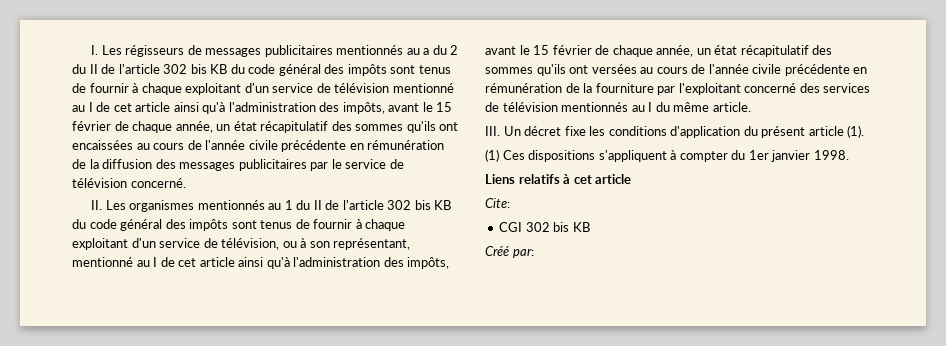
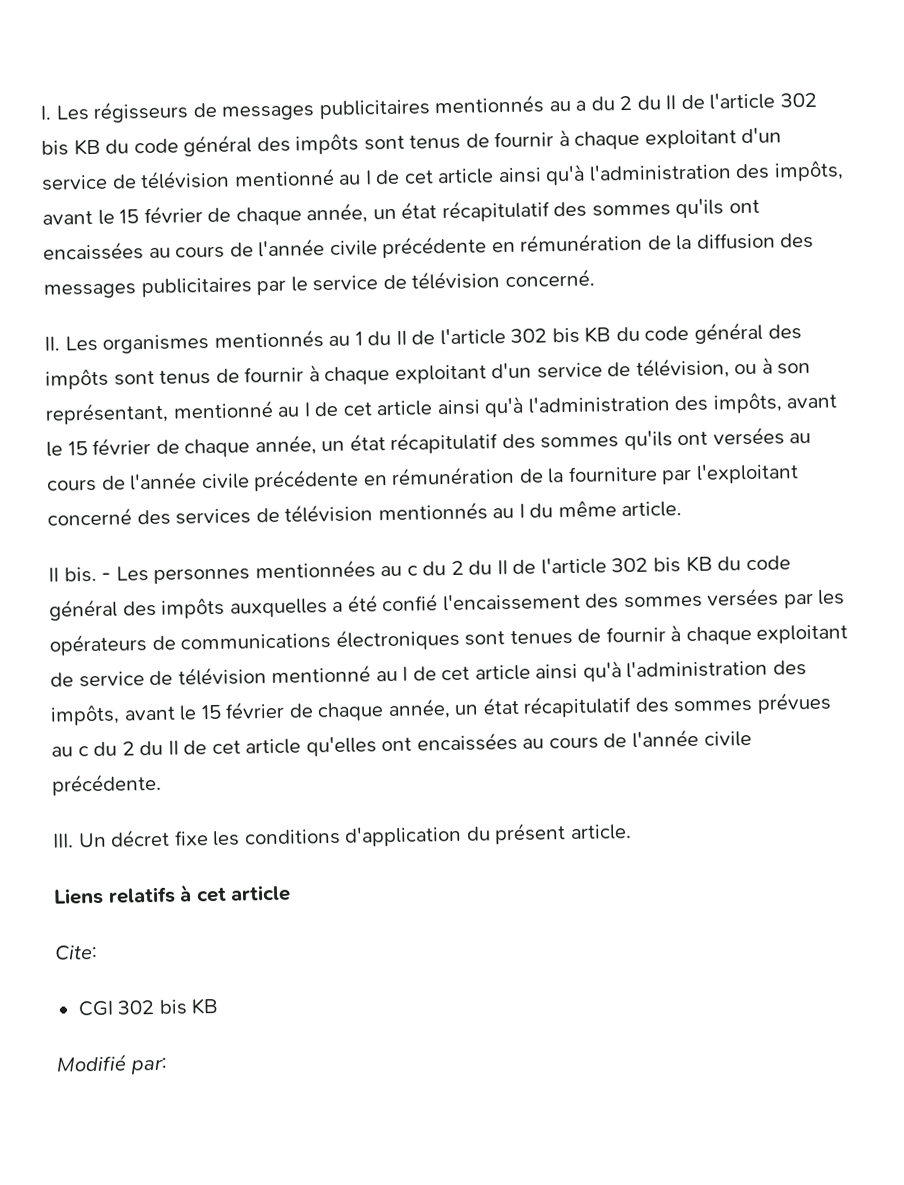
+ II bis. - Les personnes mentionnées au c du 2 du II de l'article 302 bis KB du code général des impôts auxquelles a été confié l'encaissement des sommes versées par les opérateurs de communications électroniques sont tenues de fournir à chaque exploitant de service de télévision mentionné au I de cet article ainsi qu'à l'administration des impôts, avant le 15 février de chaque année, un état récapitulatif des sommes prévues au c du 2 du II de cet article qu'elles ont encaissées au cours de l'année civile précédente.
- III. Un décret fixe les conditions d'application du présent article (1).
- (1) Ces dispositions s'appliquent à compter du 1er janvier 1998.
+ III. Un décret fixe les conditions d'application du présent article.
- Créé par:
+ Modifié par:

